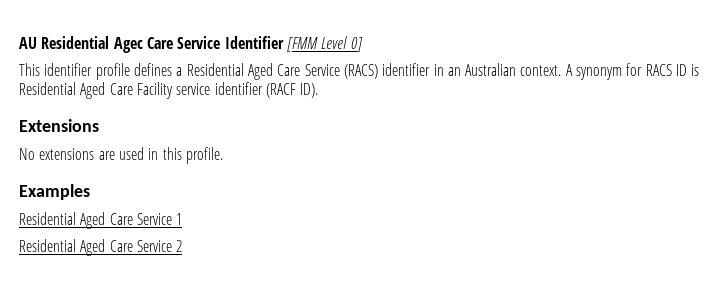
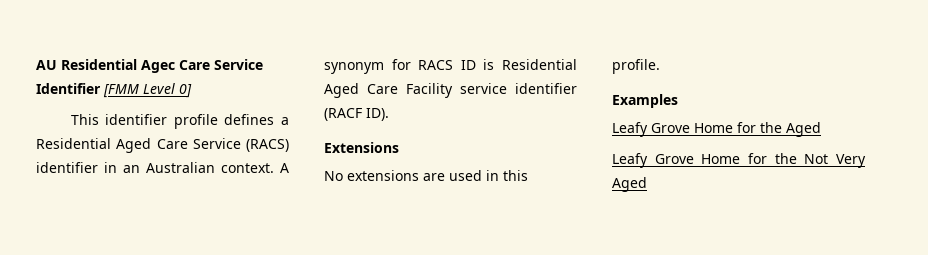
- Residential Aged Care Service 1
- Residential Aged Care Service 2
+ Leafy Grove Home for the Aged
+ Leafy Grove Home for the Not Very Aged

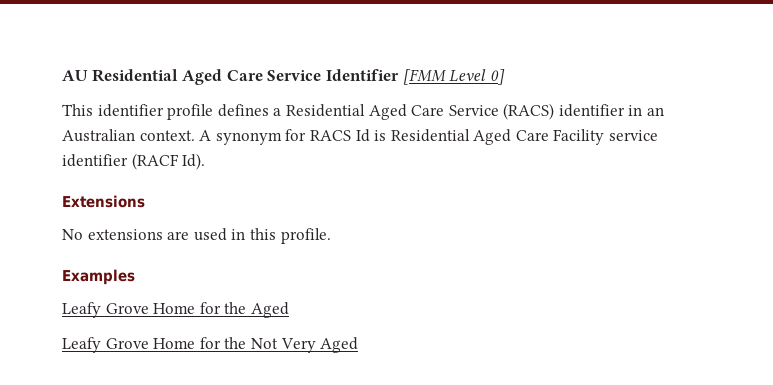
- AU Residential Agec Care Service Identifier [FMM Level 0]
+ AU Residential Aged Care Service Identifier [FMM Level 0]
- A synonym for RACS ID is Residential Aged Care Facility service identifier (RACF ID).
+ A synonym for RACS Id is Residential Aged Care Facility service identifier (RACF Id).

